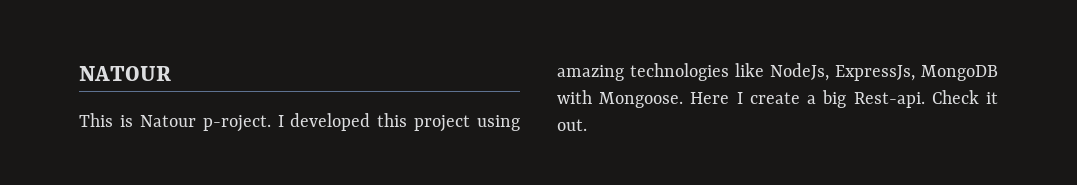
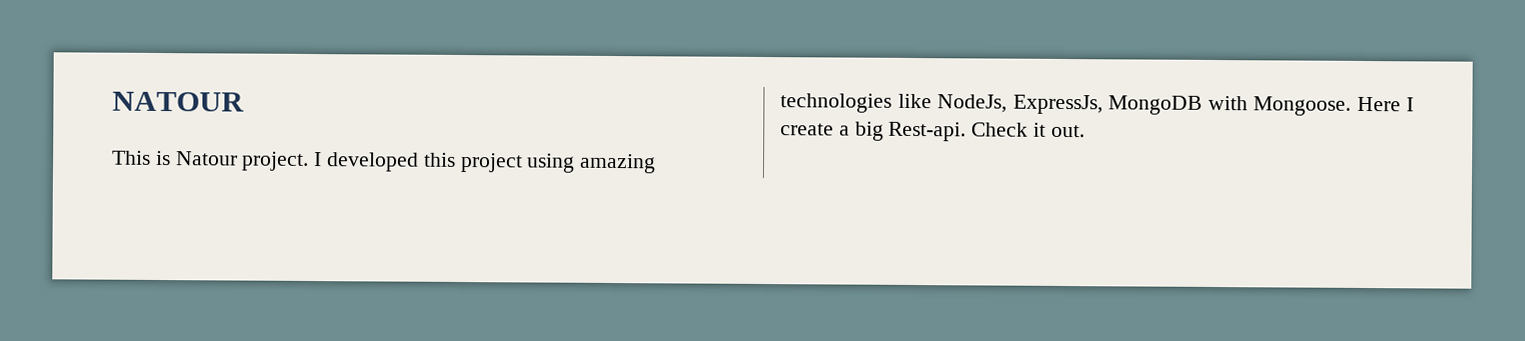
- This is Natour p-roject.
+ This is Natour project.

